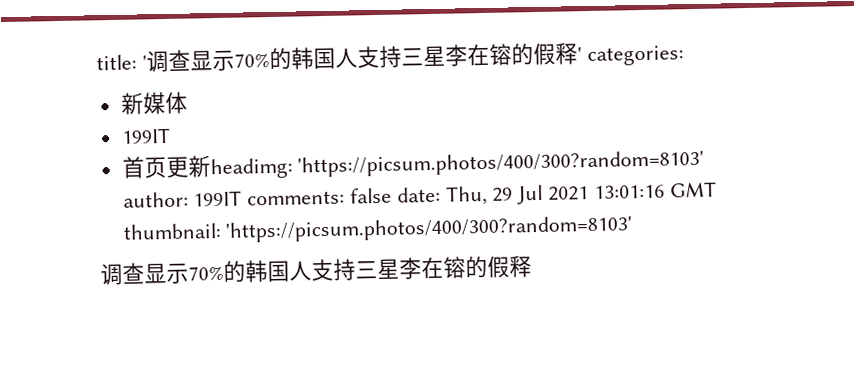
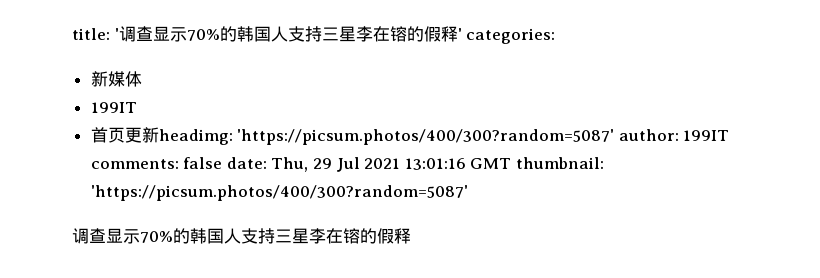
- 首页更新headimg: 'https://picsum.photos/400/300?random=8103' author: 199IT comments: false date: Thu, 29 Jul 2021 13:01:16 GMT thumbnail: 'https://picsum.photos/400/300?random=8103'
+ 首页更新headimg: 'https://picsum.photos/400/300?random=5087' author: 199IT comments: false date: Thu, 29 Jul 2021 13:01:16 GMT thumbnail: 'https://picsum.photos/400/300?random=5087'

